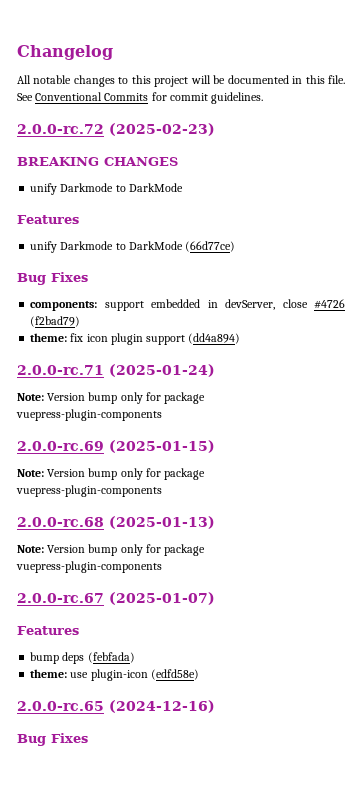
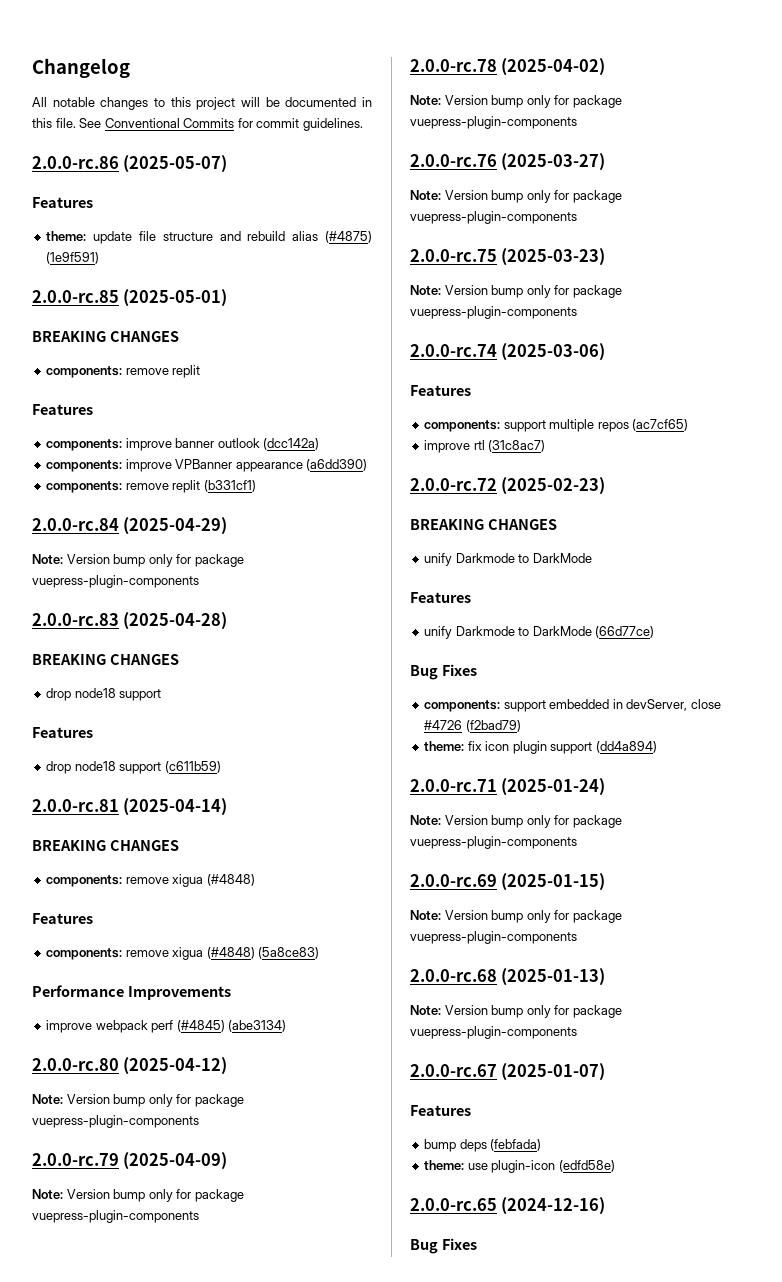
+ 2.0.0-rc.86 (2025-05-07)
+ Features
+ theme: update file structure and rebuild alias (#4875) (1e9f591)
+ 2.0.0-rc.85 (2025-05-01)
+ BREAKING CHANGES
+ components: remove replit
+ Features
+ components: improve banner outlook (dcc142a)
+ components: improve VPBanner appearance (a6dd390)
+ components: remove replit (b331cf1)
+ 2.0.0-rc.84 (2025-04-29)
+ Note: Version bump only for package vuepress-plugin-components
+ 2.0.0-rc.83 (2025-04-28)
+ BREAKING CHANGES
+ drop node18 support
+ Features
+ drop node18 support (c611b59)
+ 2.0.0-rc.81 (2025-04-14)
+ BREAKING CHANGES
+ components: remove xigua (#4848)
+ Features
+ components: remove xigua (#4848) (5a8ce83)
+ Performance Improvements
+ improve webpack perf (#4845) (abe3134)
+ 2.0.0-rc.80 (2025-04-12)
+ Note: Version bump only for package vuepress-plugin-components
+ 2.0.0-rc.79 (2025-04-09)
+ Note: Version bump only for package vuepress-plugin-components
+ 2.0.0-rc.78 (2025-04-02)
+ Note: Version bump only for package vuepress-plugin-components
+ 2.0.0-rc.76 (2025-03-27)
+ Note: Version bump only for package vuepress-plugin-components
+ 2.0.0-rc.75 (2025-03-23)
+ Note: Version bump only for package vuepress-plugin-components
+ 2.0.0-rc.74 (2025-03-06)
+ Features
+ components: support multiple repos (ac7cf65)
+ improve rtl (31c8ac7)

